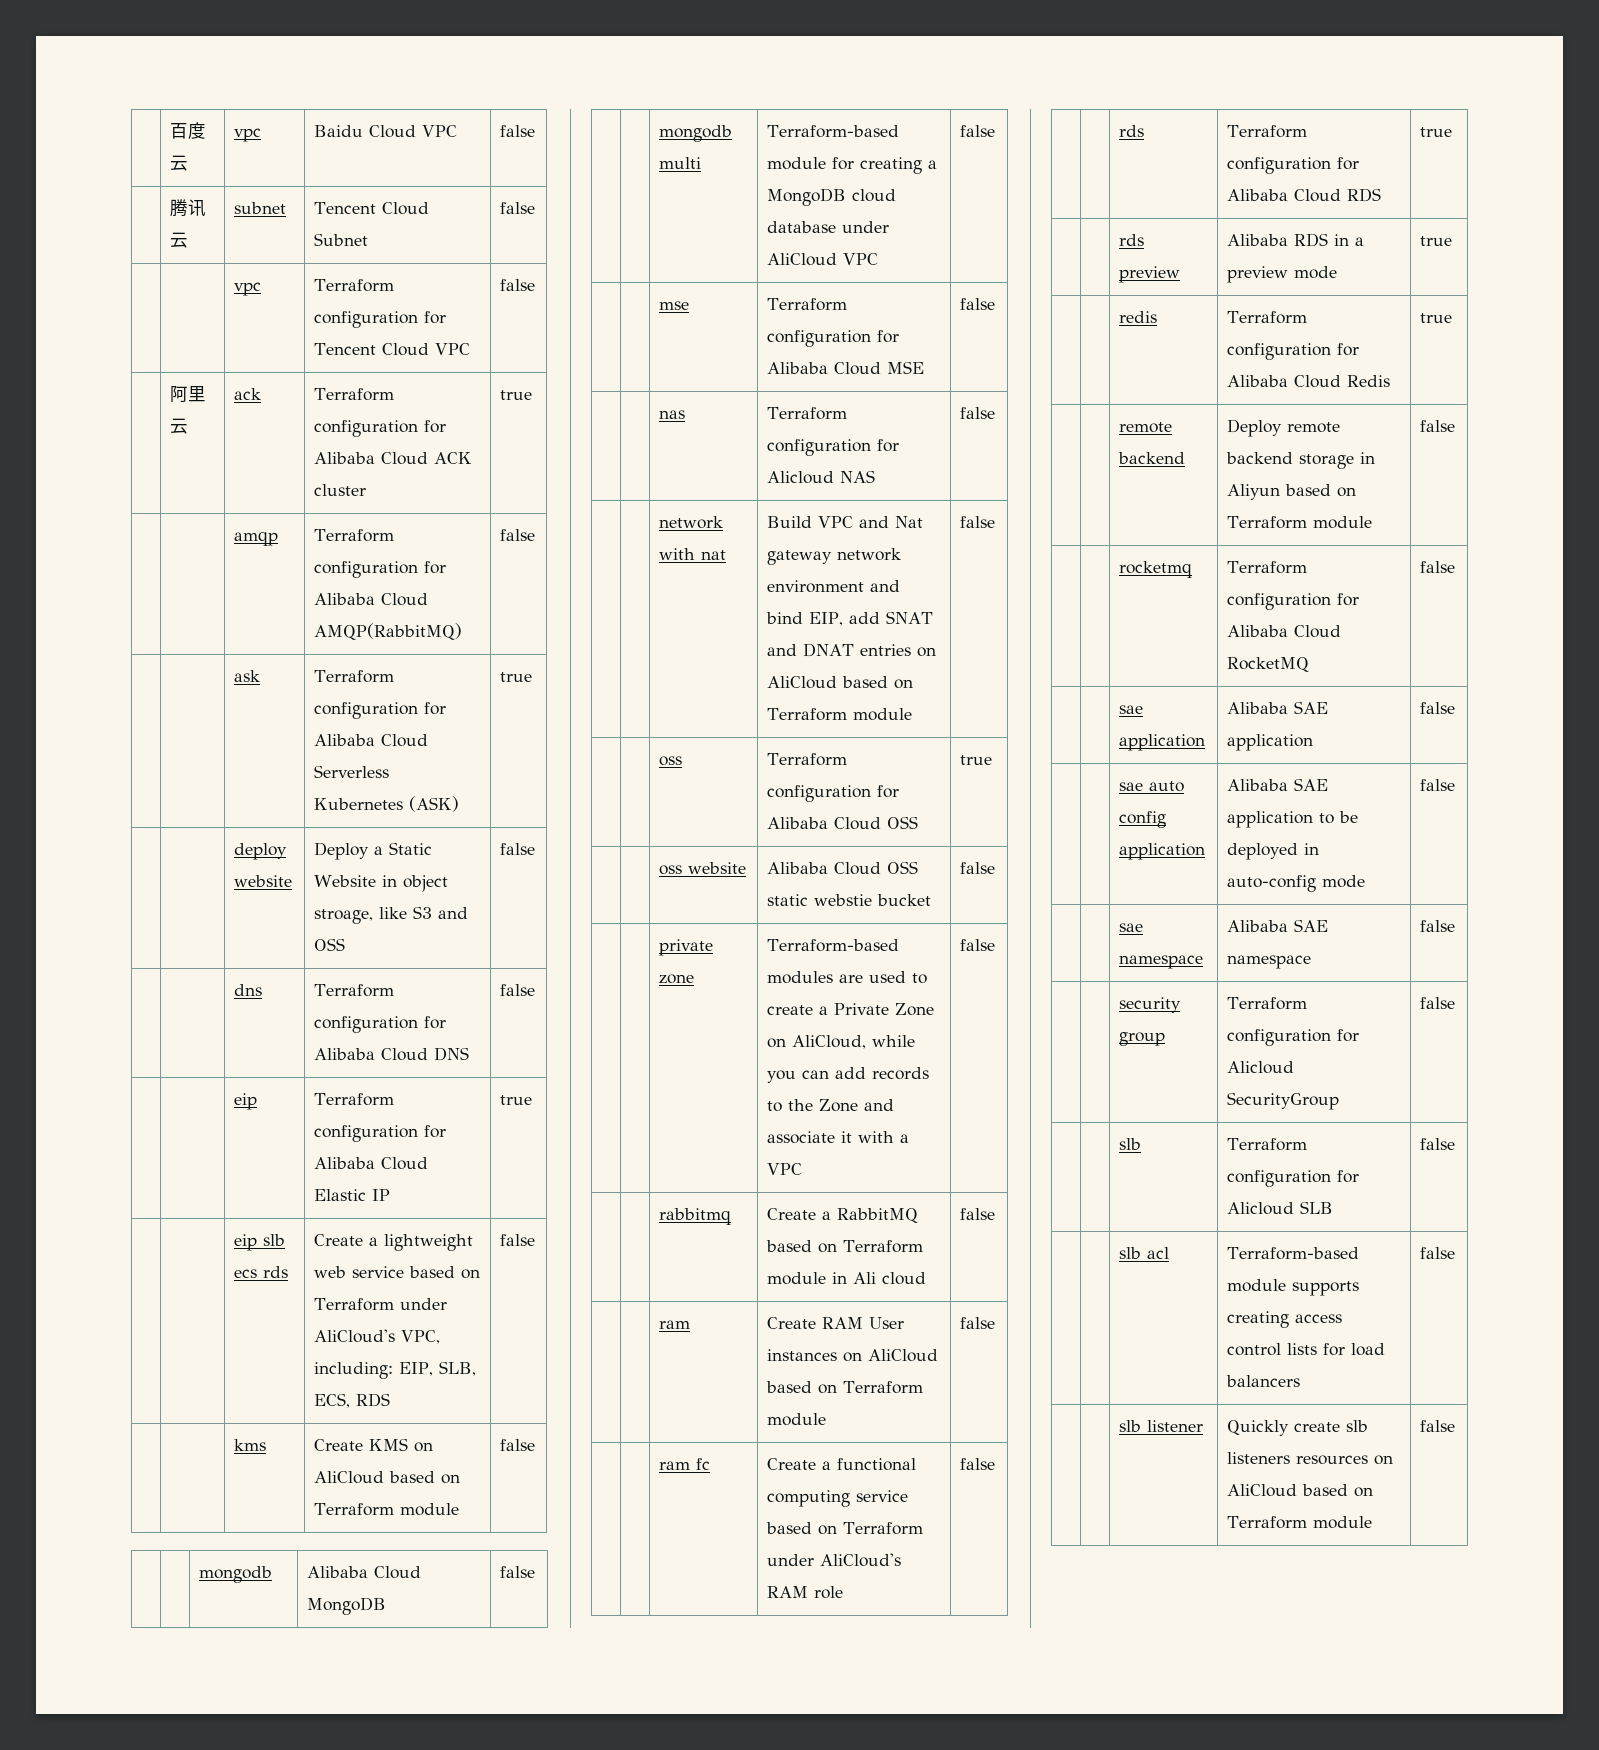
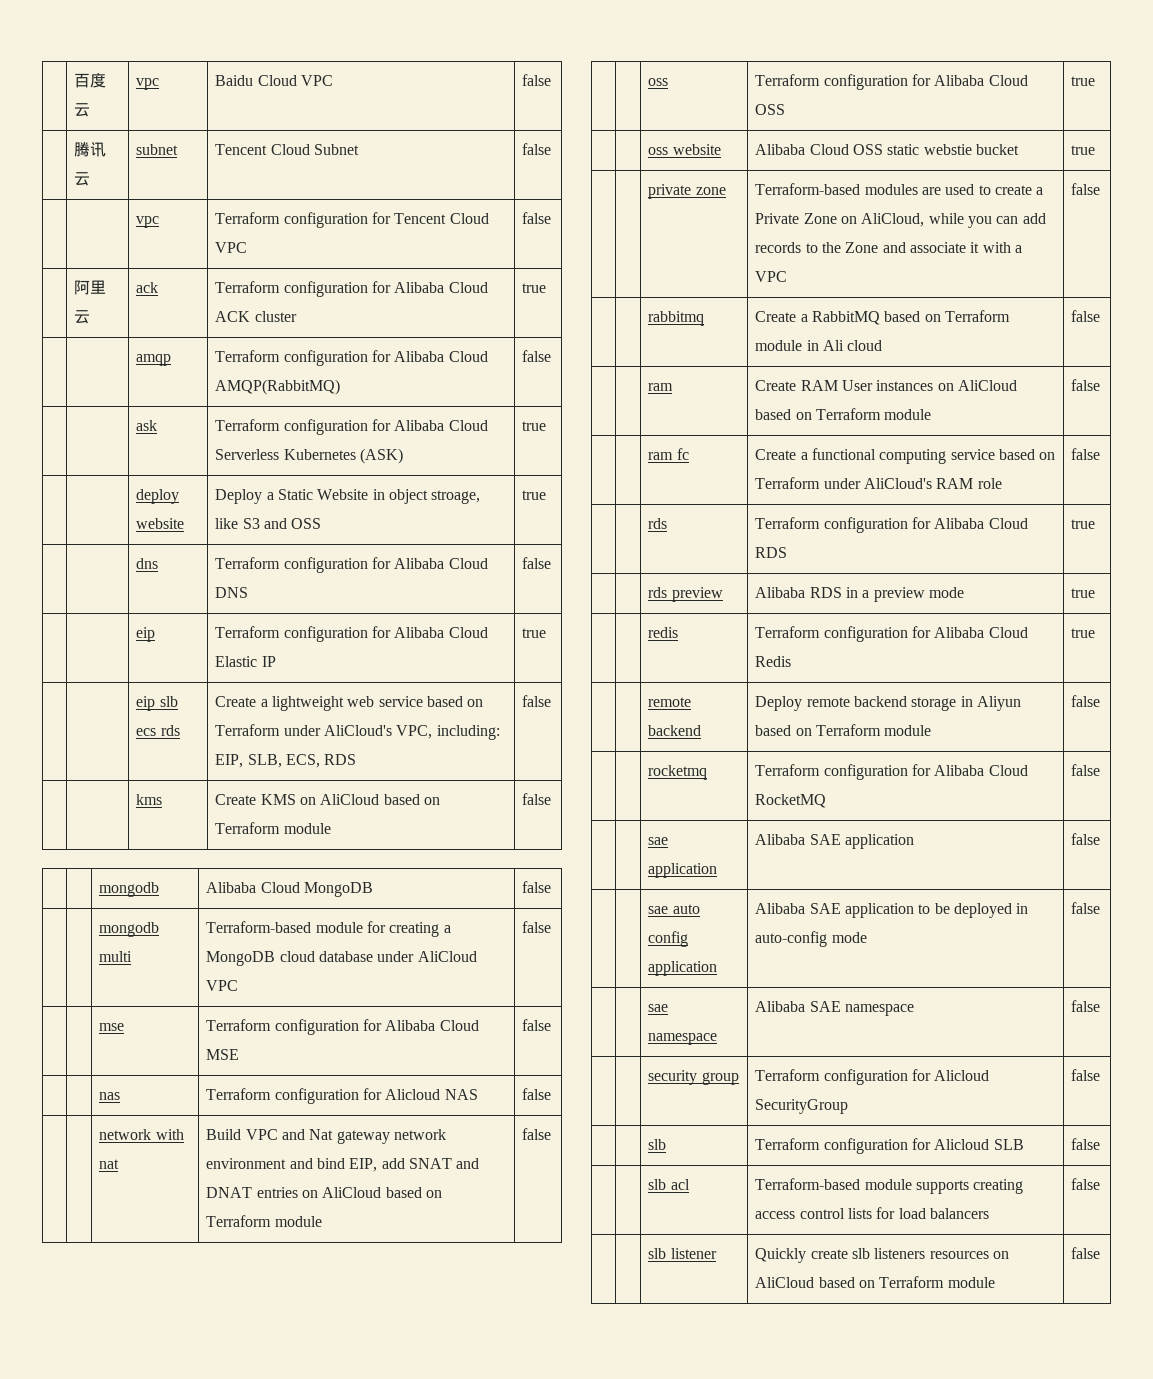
- | | deploy website | Deploy a Static Website in object stroage, like S3 and OSS | false
+ | | deploy website | Deploy a Static Website in object stroage, like S3 and OSS | true
- | | oss website | Alibaba Cloud OSS static webstie bucket | false
+ | | oss website | Alibaba Cloud OSS static webstie bucket | true

